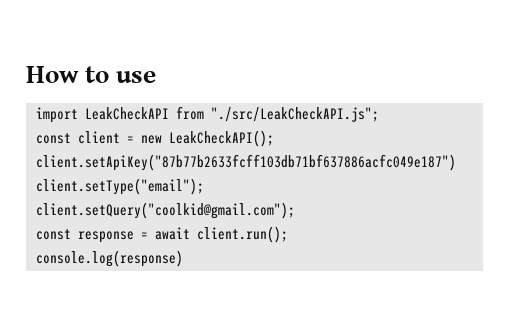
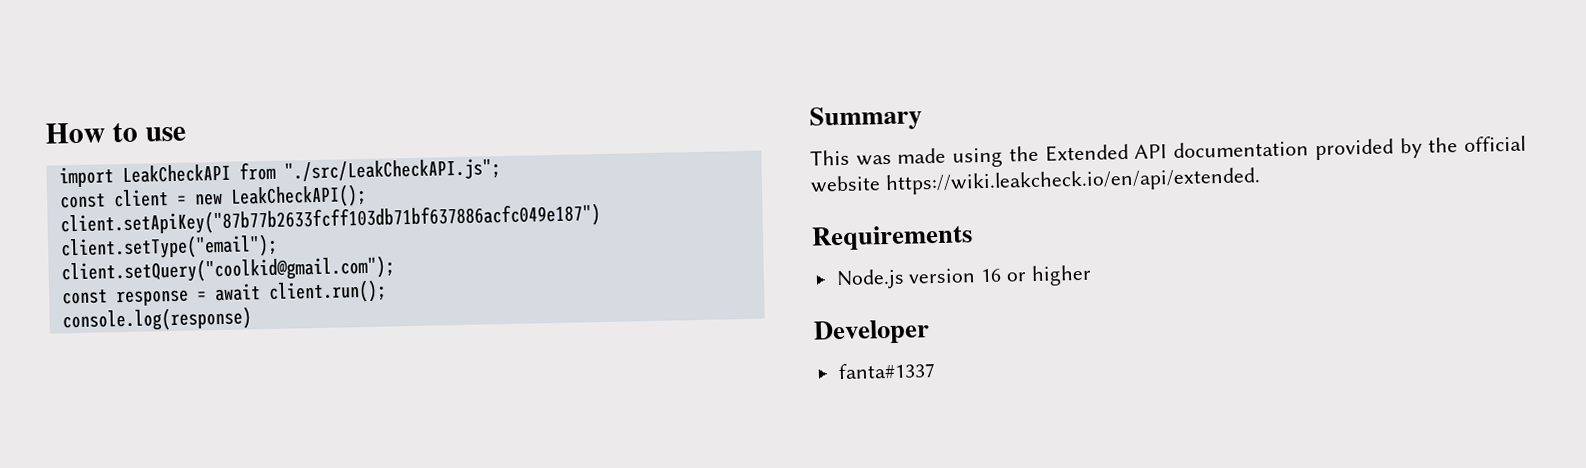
+ Summary
+ This was made using the Extended API documentation provided by the official website https://wiki.leakcheck.io/en/api/extended.
+ Requirements
+ Node.js version 16 or higher
+ Developer
+ fanta#1337

